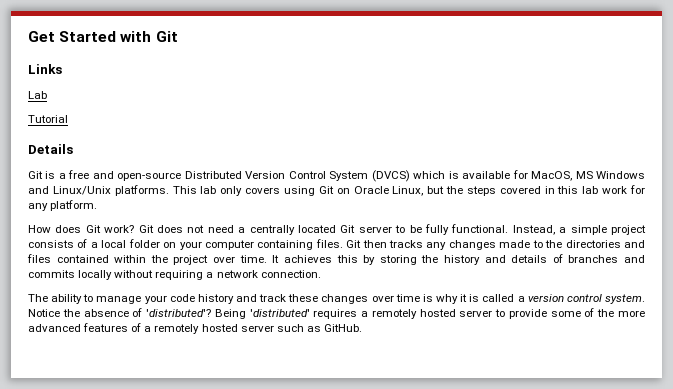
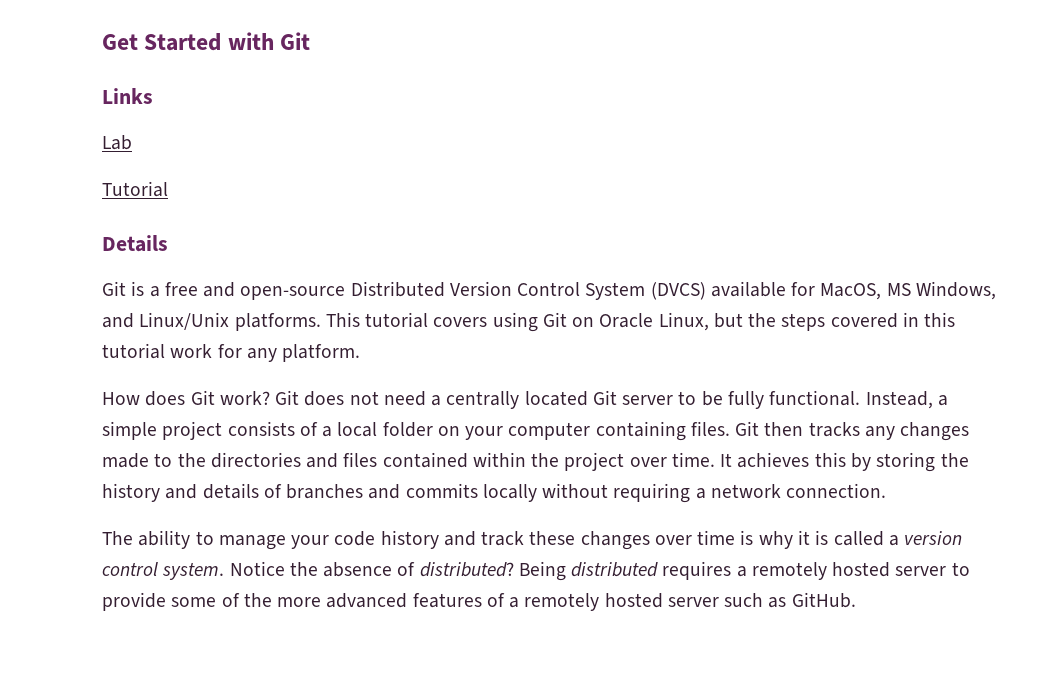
- Git is a free and open-source Distributed Version Control System (DVCS) which is available for MacOS, MS Windows and Linux/Unix platforms.
+ Git is a free and open-source Distributed Version Control System (DVCS) available for MacOS, MS Windows, and Linux/Unix platforms.
- This lab only covers using Git on Oracle Linux, but the steps covered in this lab work for any platform.
+ This tutorial covers using Git on Oracle Linux, but the steps covered in this tutorial work for any platform.
- Notice the absence of 'distributed'? Being 'distributed' requires a remotely hosted server to provide some of the more advanced features of a remotely hosted server such as GitHub.
+ Notice the absence of distributed? Being distributed requires a remotely hosted server to provide some of the more advanced features of a remotely hosted server such as GitHub.

